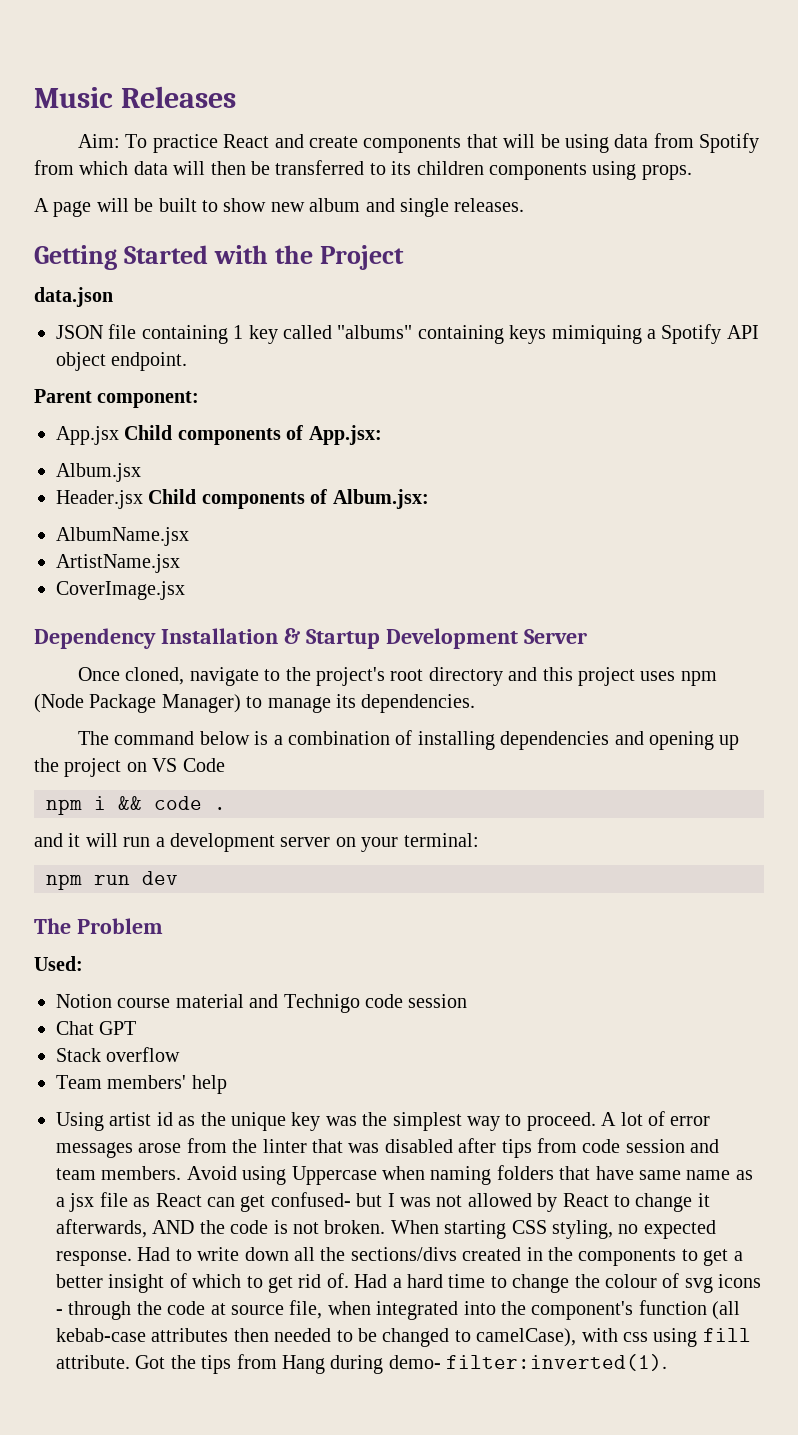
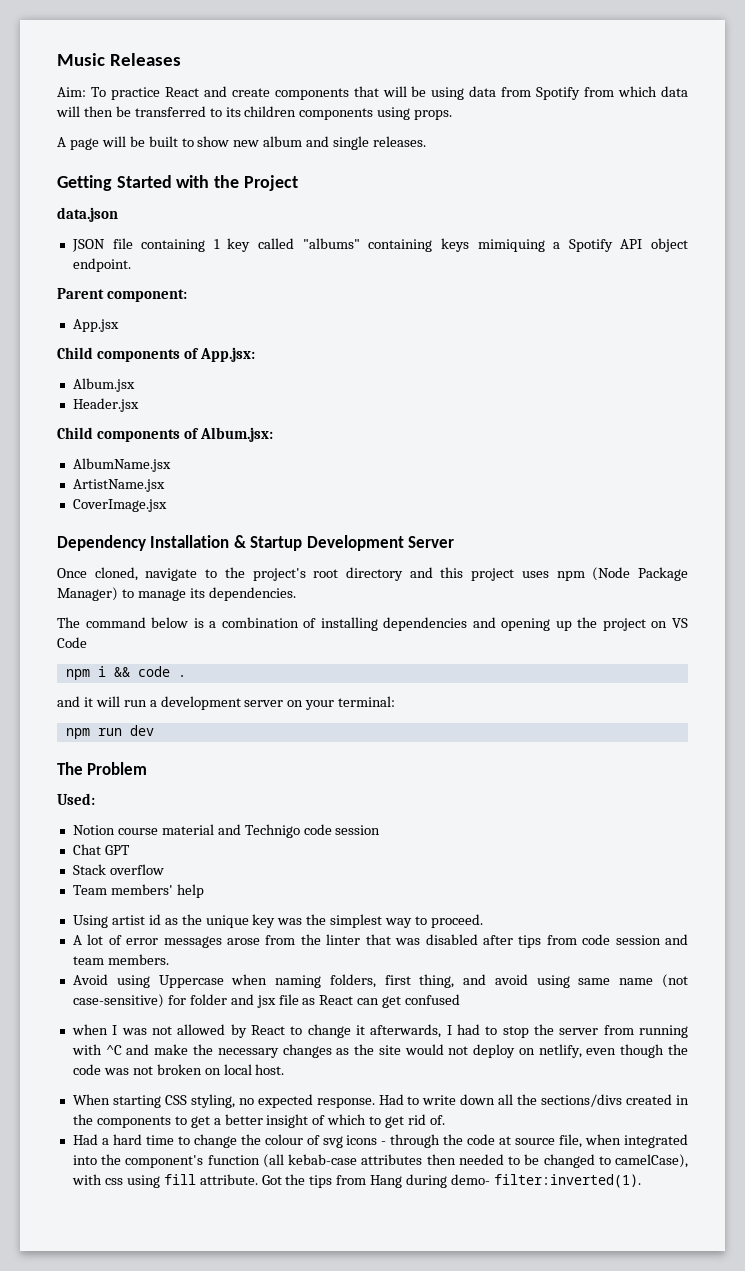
- App.jsx Child components of App.jsx:
+ App.jsx
+ Child components of App.jsx:
- Header.jsx Child components of Album.jsx:
+ Header.jsx
+ Child components of Album.jsx:
- Using artist id as the unique key was the simplest way to proceed. A lot of error messages arose from the linter that was disabled after tips from code session and team members. Avoid using Uppercase when naming folders that have same name as a jsx file as React can get confused- but I was not allowed by React to change it afterwards, AND the code is not broken. When starting CSS styling, no expected response.
+ Using artist id as the unique key was the simplest way to proceed.
+ A lot of error messages arose from the linter that was disabled after tips from code session and team members.
+ Avoid using Uppercase when naming folders, first thing, and avoid using same name (not case-sensitive) for folder and jsx file as React can get confused
+ when I was not allowed by React to change it afterwards, I had to stop the server from running with ^C and make the necessary changes as the site would not deploy on netlify, even though the code was not broken on local host.
+ When starting CSS styling, no expected response.
- Had to write down all the sections/divs created in the components to get a better insight of which to get rid of. Had a hard time to change the colour of svg icons - through the code at source file, when integrated into the component's function (all kebab-case attributes then needed to be changed to camelCase), with css using fill attribute.
+ Had to write down all the sections/divs created in the components to get a better insight of which to get rid of.
+ Had a hard time to change the colour of svg icons - through the code at source file, when integrated into the component's function (all kebab-case attributes then needed to be changed to camelCase), with css using fill attribute.

